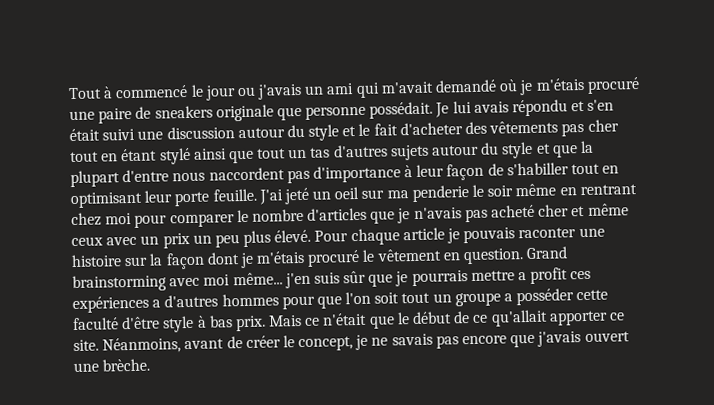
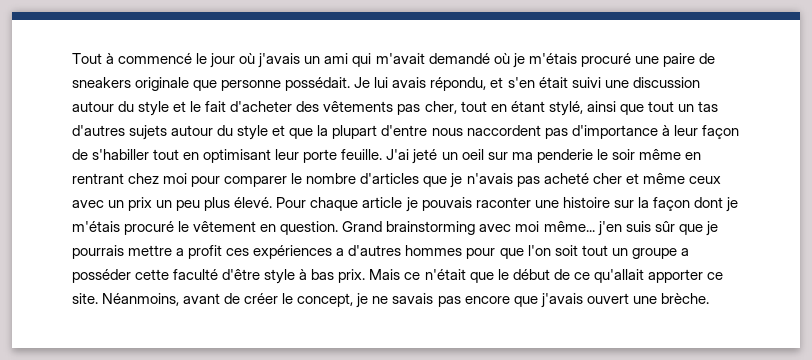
- Tout à commencé le jour ou j'avais un ami qui m'avait demandé où je m'étais procuré une paire de sneakers originale que personne possédait.
+ Tout à commencé le jour où j'avais un ami qui m'avait demandé où je m'étais procuré une paire de sneakers originale que personne possédait.
- Je lui avais répondu et s'en était suivi une discussion autour du style et le fait d'acheter des vêtements pas cher tout en étant stylé ainsi que tout un tas d'autres sujets autour du style et que la plupart d'entre nous naccordent pas d'importance à leur façon de s'habiller tout en optimisant leur porte feuille.
+ Je lui avais répondu, et s'en était suivi une discussion autour du style et le fait d'acheter des vêtements pas cher, tout en étant stylé, ainsi que tout un tas d'autres sujets autour du style et que la plupart d'entre nous naccordent pas d'importance à leur façon de s'habiller tout en optimisant leur porte feuille.

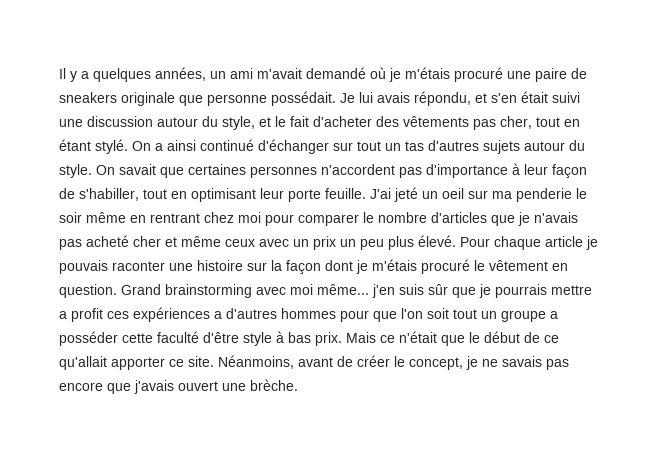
- Tout à commencé le jour où j'avais un ami qui m'avait demandé où je m'étais procuré une paire de sneakers originale que personne possédait.
+ Il y a quelques années, un ami m'avait demandé où je m'étais procuré une paire de sneakers originale que personne possédait.
- Je lui avais répondu, et s'en était suivi une discussion autour du style et le fait d'acheter des vêtements pas cher, tout en étant stylé, ainsi que tout un tas d'autres sujets autour du style et que la plupart d'entre nous naccordent pas d'importance à leur façon de s'habiller tout en optimisant leur porte feuille.
+ Je lui avais répondu, et s'en était suivi une discussion autour du style, et le fait d'acheter des vêtements pas cher, tout en étant stylé. On a ainsi continué d'échanger sur tout un tas d'autres sujets autour du style. On savait que certaines personnes n'accordent pas d'importance à leur façon de s'habiller, tout en optimisant leur porte feuille.

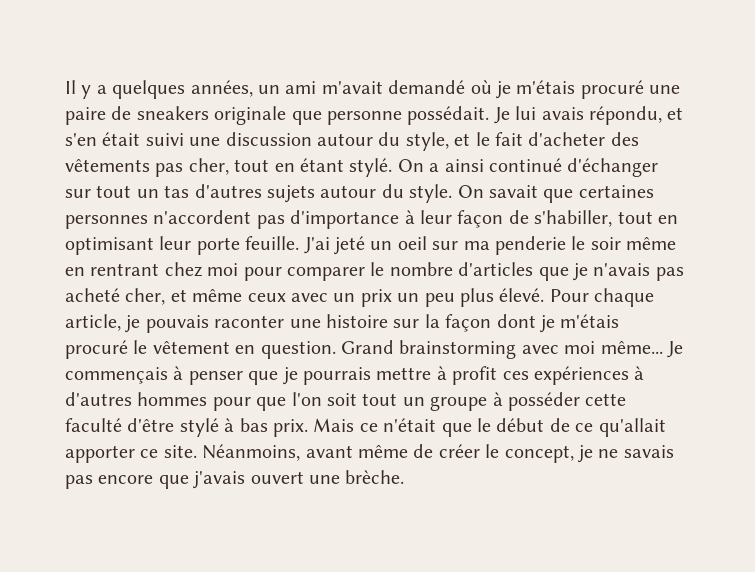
- J'ai jeté un oeil sur ma penderie le soir même en rentrant chez moi pour comparer le nombre d'articles que je n'avais pas acheté cher et même ceux avec un prix un peu plus élevé.
+ J'ai jeté un oeil sur ma penderie le soir même en rentrant chez moi pour comparer le nombre d'articles que je n'avais pas acheté cher, et même ceux avec un prix un peu plus élevé.
- Pour chaque article je pouvais raconter une histoire sur la façon dont je m'étais procuré le vêtement en question.
+ Pour chaque article, je pouvais raconter une histoire sur la façon dont je m'étais procuré le vêtement en question.
- Grand brainstorming avec moi même... j'en suis sûr que je pourrais mettre a profit ces expériences a d'autres hommes pour que l'on soit tout un groupe a posséder cette faculté d'être style à bas prix.
+ Grand brainstorming avec moi même... Je commençais à penser que je pourrais mettre à profit ces expériences à d'autres hommes pour que l'on soit tout un groupe à posséder cette faculté d'être stylé à bas prix.
- Néanmoins, avant de créer le concept, je ne savais pas encore que j'avais ouvert une brèche.
+ Néanmoins, avant même de créer le concept, je ne savais pas encore que j'avais ouvert une brèche.

